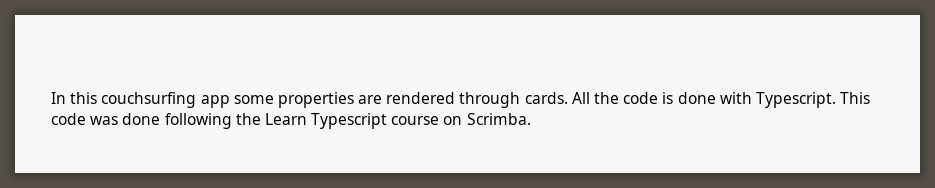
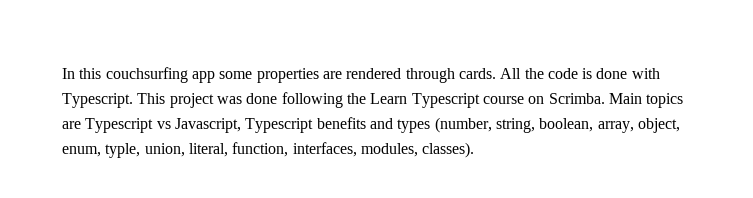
- This code was done following the Learn Typescript course on Scrimba.
+ This project was done following the Learn Typescript course on Scrimba.
+ Main topics are Typescript vs Javascript, Typescript benefits and types (number, string, boolean, array, object, enum, typle, union, literal, function, interfaces, modules, classes).

